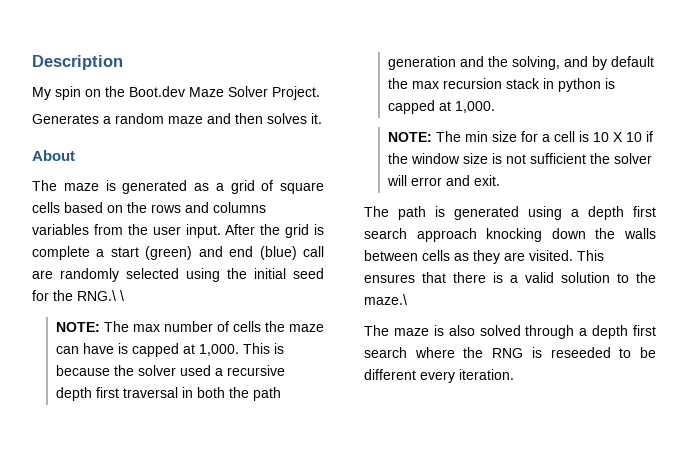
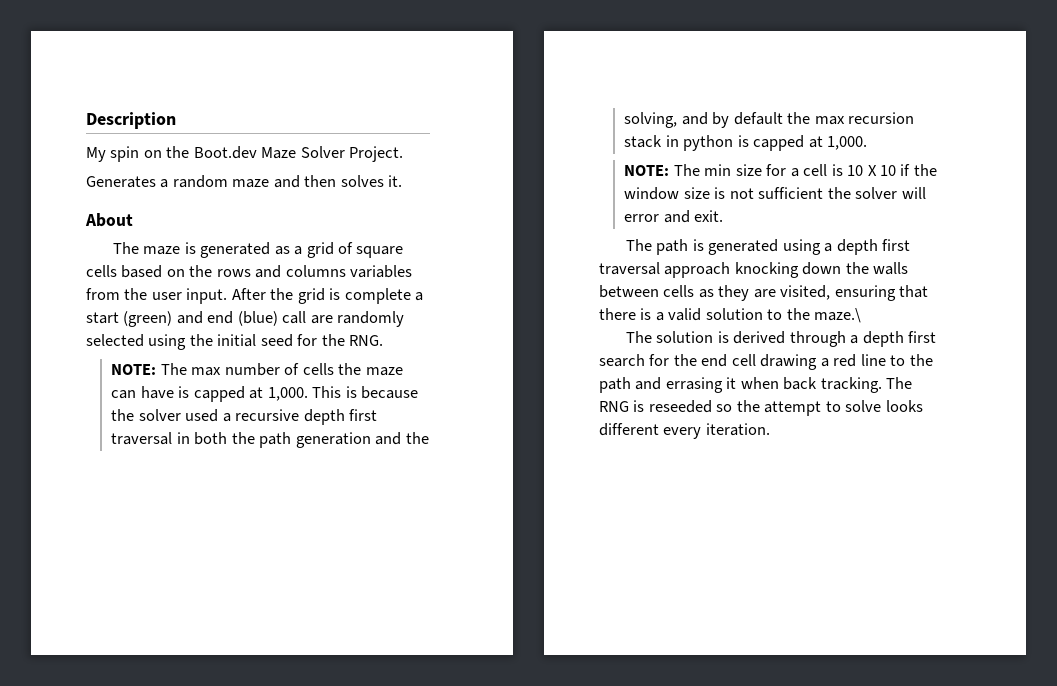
- After the grid is complete a start (green) and end (blue) call are randomly selected using the initial seed for the RNG.\ \
+ After the grid is complete a start (green) and end (blue) call are randomly selected using the initial seed for the RNG.
- The path is generated using a depth first search approach knocking down the walls between cells as they are visited. This ensures that there is a valid solution to the maze.\
+ The path is generated using a depth first traversal approach knocking down the walls between cells as they are visited, ensuring that there is a valid solution to the maze.\
- The maze is also solved through a depth first search where the RNG is reseeded to be different every iteration.
+ The solution is derived through a depth first search for the end cell drawing a red line to the path and errasing it when back tracking. The RNG is reseeded so the attempt to solve looks different every iteration.

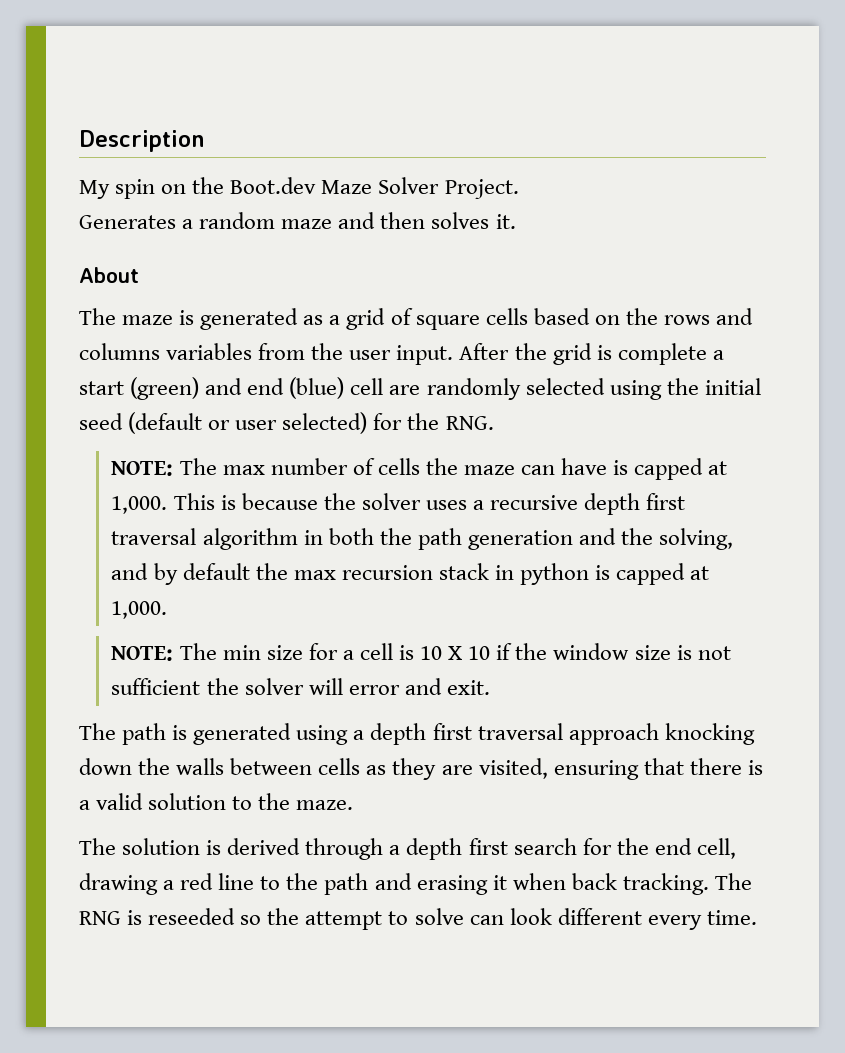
- After the grid is complete a start (green) and end (blue) call are randomly selected using the initial seed for the RNG.
+ After the grid is complete a start (green) and end (blue) cell are randomly selected using the initial seed (default or user selected) for the RNG.
- This is because the solver used a recursive depth first traversal in both the path generation and the solving, and by default the max recursion stack in python is capped at 1,000.
+ This is because the solver uses a recursive depth first traversal algorithm in both the path generation and the solving, and by default the max recursion stack in python is capped at 1,000.
- The path is generated using a depth first traversal approach knocking down the walls between cells as they are visited, ensuring that there is a valid solution to the maze.\
+ The path is generated using a depth first traversal approach knocking down the walls between cells as they are visited, ensuring that there is a valid solution to the maze.
- The solution is derived through a depth first search for the end cell drawing a red line to the path and errasing it when back tracking.
+ The solution is derived through a depth first search for the end cell, drawing a red line to the path and erasing it when back tracking.
- The RNG is reseeded so the attempt to solve looks different every iteration.
+ The RNG is reseeded so the attempt to solve can look different every time.

